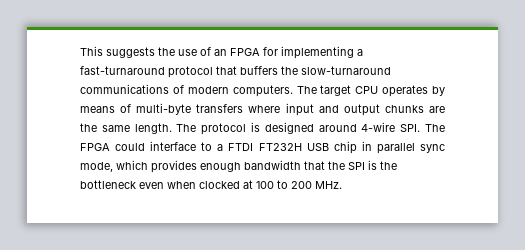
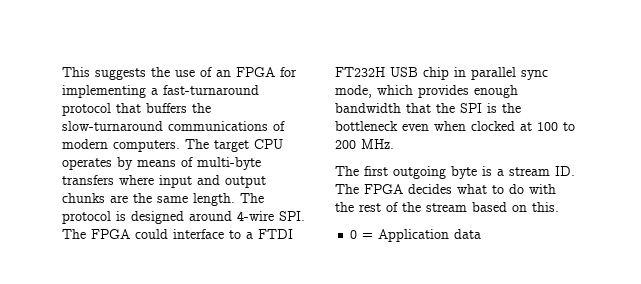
+ The first outgoing byte is a stream ID. The FPGA decides what to do with the rest of the stream based on this.
+ 0 = Application data

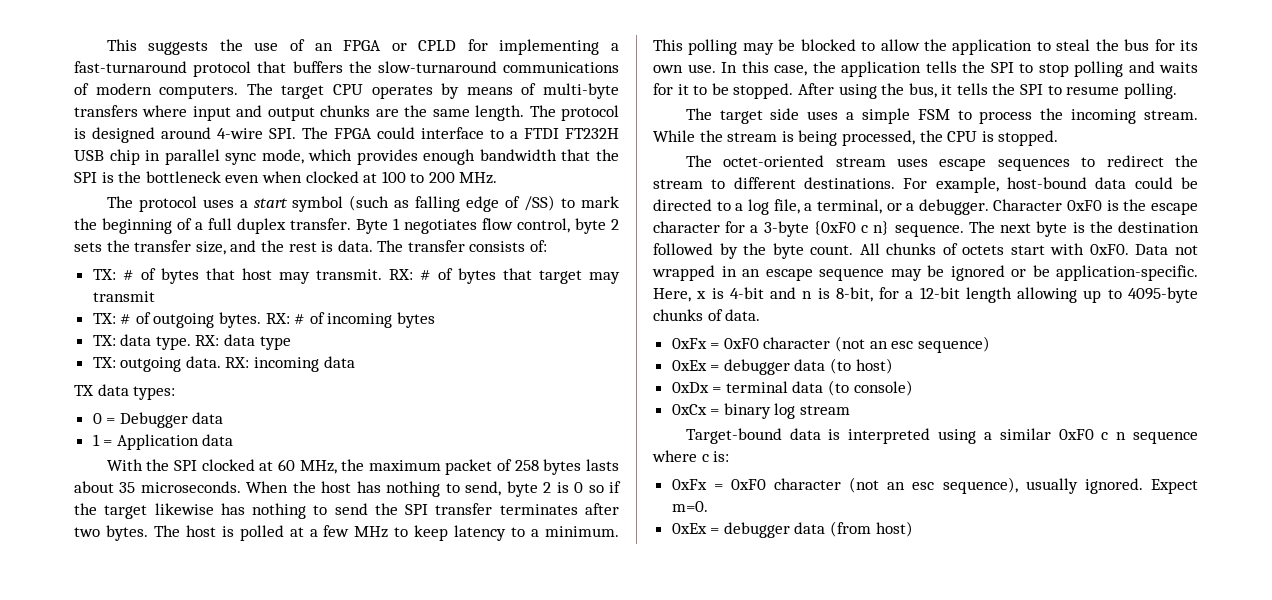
- This suggests the use of an FPGA for implementing a fast-turnaround protocol that buffers the slow-turnaround communications of modern computers.
+ This suggests the use of an FPGA or CPLD for implementing a fast-turnaround protocol that buffers the slow-turnaround communications of modern computers.
- The first outgoing byte is a stream ID. The FPGA decides what to do with the rest of the stream based on this.
- 0 = Application data
+ The protocol uses a start symbol (such as falling edge of /SS) to mark the beginning of a full duplex transfer. Byte 1 negotiates flow control, byte 2 sets the transfer size, and the rest is data. The transfer consists of:
+ TX: # of bytes that host may transmit. RX: # of bytes that target may transmit
+ TX: # of outgoing bytes. RX: # of incoming bytes
+ TX: data type. RX: data type
+ TX: outgoing data. RX: incoming data
+ TX data types:
+ 0 = Debugger data
+ 1 = Application data
+ With the SPI clocked at 60 MHz, the maximum packet of 258 bytes lasts about 35 microseconds. When the host has nothing to send, byte 2 is 0 so if the target likewise has nothing to send the SPI transfer terminates after two bytes. The host is polled at a few MHz to keep latency to a minimum. This polling may be blocked to allow the application to steal the bus for its own use. In this case, the application tells the SPI to stop polling and waits for it to be stopped. After using the bus, it tells the SPI to resume polling.
+ The target side uses a simple FSM to process the incoming stream. While the stream is being processed, the CPU is stopped.
+ The octet-oriented stream uses escape sequences to redirect the stream to different destinations. For example, host-bound data could be directed to a log file, a terminal, or a debugger. Character 0xF0 is the escape character for a 3-byte {0xF0 c n} sequence. The next byte is the destination followed by the byte count. All chunks of octets start with 0xF0. Data not wrapped in an escape sequence may be ignored or be application-specific. Here, x is 4-bit and n is 8-bit, for a 12-bit length allowing up to 4095-byte chunks of data.
+ 0xFx = 0xF0 character (not an esc sequence)
+ 0xEx = debugger data (to host)
+ 0xDx = terminal data (to console)
+ 0xCx = binary log stream
+ Target-bound data is interpreted using a similar 0xF0 c n sequence where c is:
+ 0xFx = 0xF0 character (not an esc sequence), usually ignored. Expect m=0.
+ 0xEx = debugger data (from host)

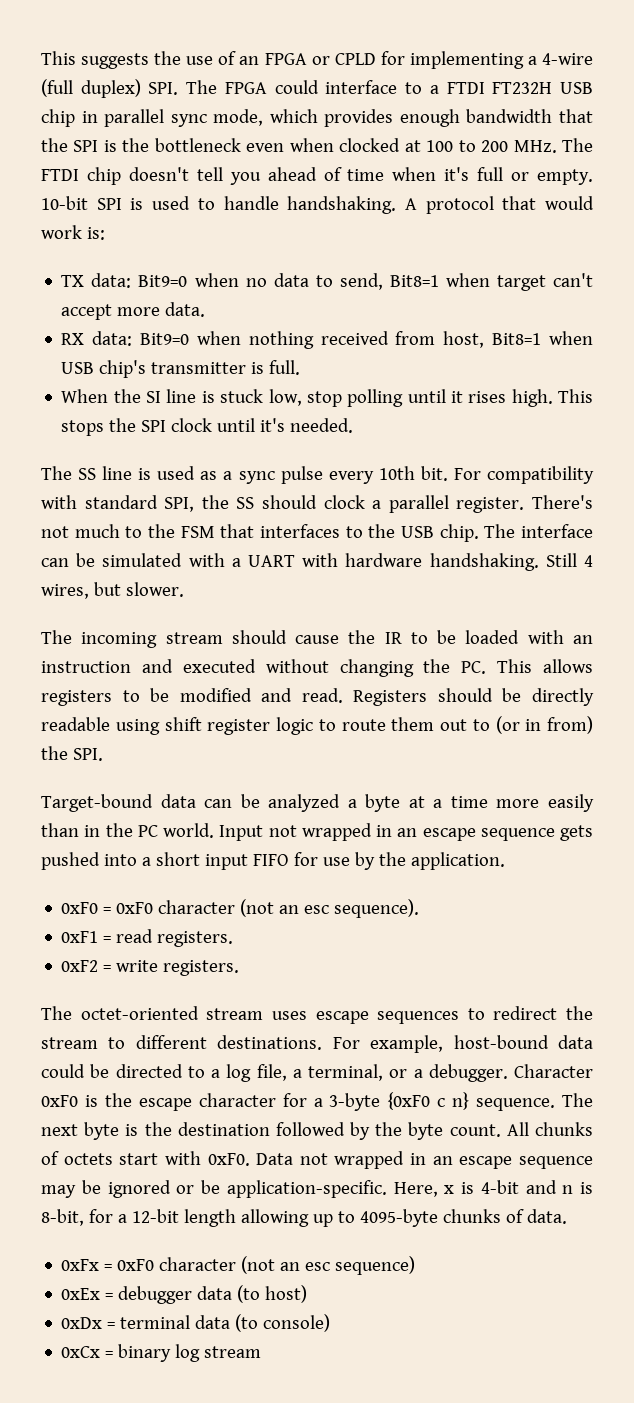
- This suggests the use of an FPGA or CPLD for implementing a fast-turnaround protocol that buffers the slow-turnaround communications of modern computers. The target CPU operates by means of multi-byte transfers where input and output chunks are the same length. The protocol is designed around 4-wire SPI. The FPGA could interface to a FTDI FT232H USB chip in parallel sync mode, which provides enough bandwidth that the SPI is the bottleneck even when clocked at 100 to 200 MHz.
- The protocol uses a start symbol (such as falling edge of /SS) to mark the beginning of a full duplex transfer. Byte 1 negotiates flow control, byte 2 sets the transfer size, and the rest is data. The transfer consists of:
- TX: # of bytes that host may transmit. RX: # of bytes that target may transmit
- TX: # of outgoing bytes. RX: # of incoming bytes
- TX: data type. RX: data type
- TX: outgoing data. RX: incoming data
- TX data types:
- 0 = Debugger data
- 1 = Application data
- With the SPI clocked at 60 MHz, the maximum packet of 258 bytes lasts about 35 microseconds. When the host has nothing to send, byte 2 is 0 so if the target likewise has nothing to send the SPI transfer terminates after two bytes. The host is polled at a few MHz to keep latency to a minimum. This polling may be blocked to allow the application to steal the bus for its own use. In this case, the application tells the SPI to stop polling and waits for it to be stopped. After using the bus, it tells the SPI to resume polling.
- The target side uses a simple FSM to process the incoming stream. While the stream is being processed, the CPU is stopped.
+ This suggests the use of an FPGA or CPLD for implementing a 4-wire (full duplex) SPI. The FPGA could interface to a FTDI FT232H USB chip in parallel sync mode, which provides enough bandwidth that the SPI is the bottleneck even when clocked at 100 to 200 MHz. The FTDI chip doesn't tell you ahead of time when it's full or empty. 10-bit SPI is used to handle handshaking. A protocol that would work is:
+ TX data: Bit9=0 when no data to send, Bit8=1 when target can't accept more data.
+ RX data: Bit9=0 when nothing received from host, Bit8=1 when USB chip's transmitter is full.
+ When the SI line is stuck low, stop polling until it rises high. This stops the SPI clock until it's needed.
+ The SS line is used as a sync pulse every 10th bit. For compatibility with standard SPI, the SS should clock a parallel register. There's not much to the FSM that interfaces to the USB chip. The interface can be simulated with a UART with hardware handshaking. Still 4 wires, but slower.
+ The incoming stream should cause the IR to be loaded with an instruction and executed without changing the PC. This allows registers to be modified and read. Registers should be directly readable using shift register logic to route them out to (or in from) the SPI.
+ Target-bound data can be analyzed a byte at a time more easily than in the PC world. Input not wrapped in an escape sequence gets pushed into a short input FIFO for use by the application.
+ 0xF0 = 0xF0 character (not an esc sequence).
+ 0xF1 = read registers.
+ 0xF2 = write registers.
- Target-bound data is interpreted using a similar 0xF0 c n sequence where c is:
- 0xFx = 0xF0 character (not an esc sequence), usually ignored. Expect m=0.
- 0xEx = debugger data (from host)

